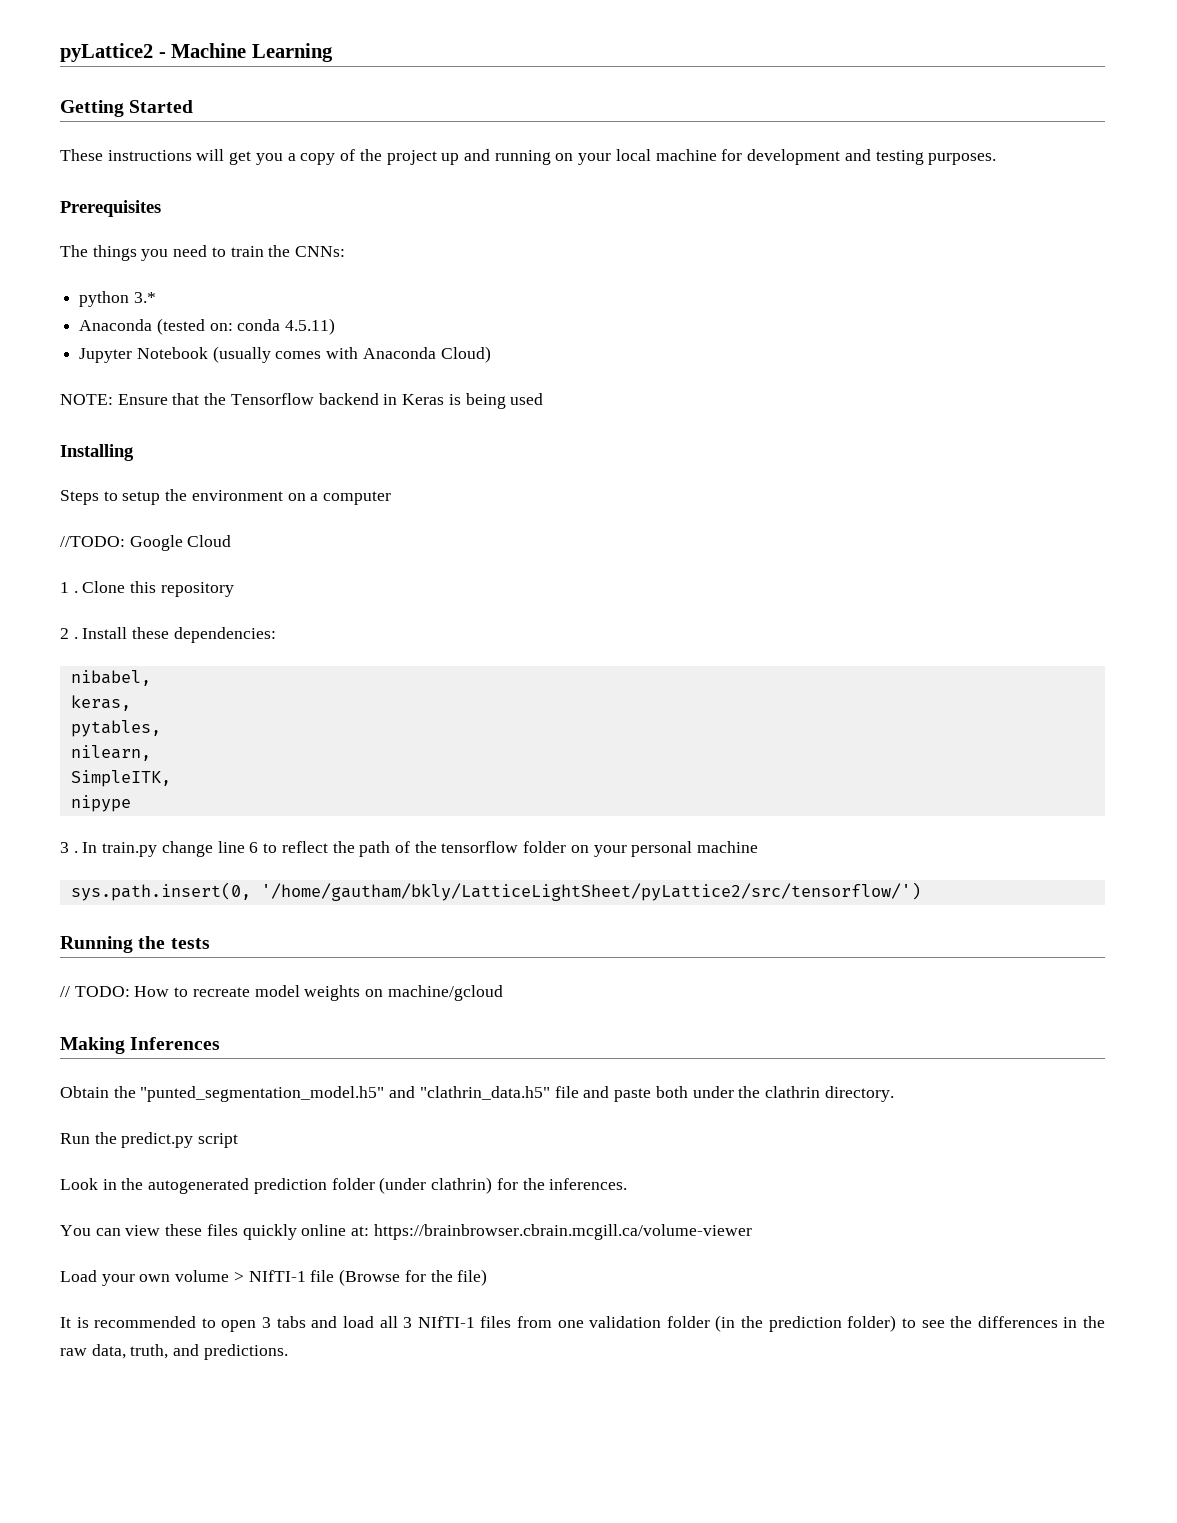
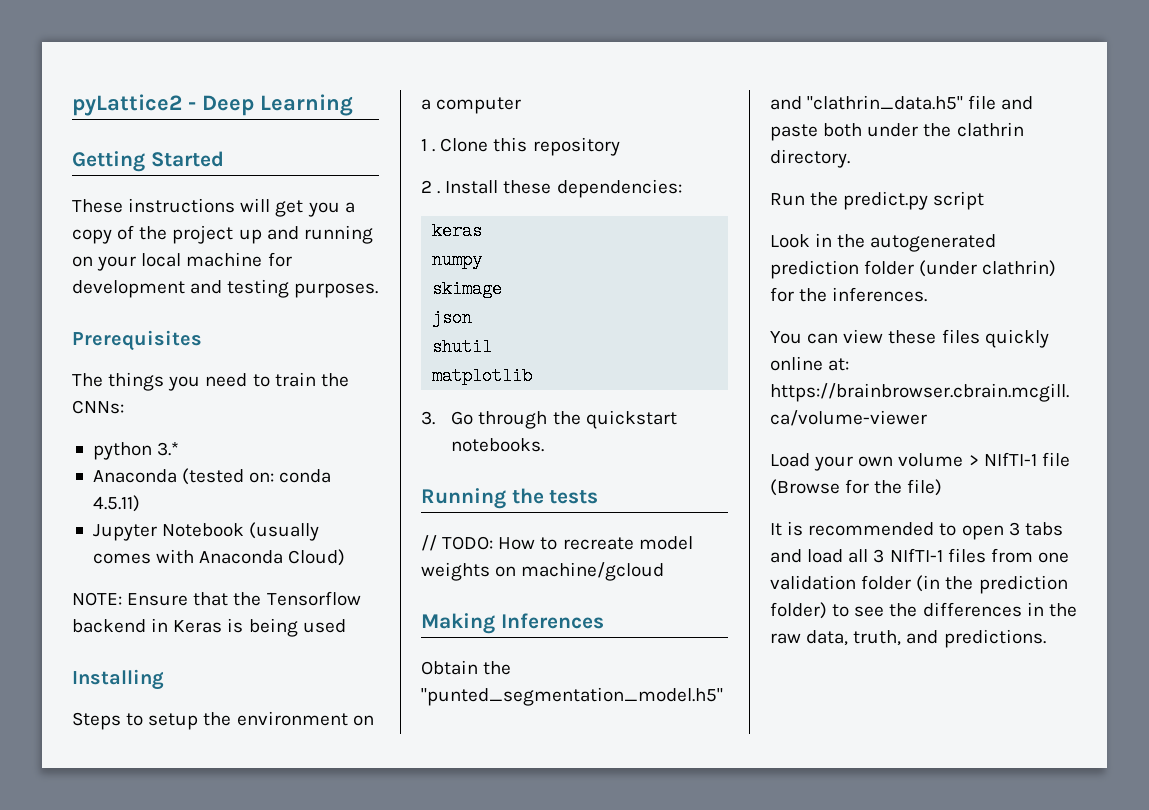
- pyLattice2 - Machine Learning
+ pyLattice2 - Deep Learning
- //TODO: Google Cloud
- nibabel,
- keras,
- pytables,
- nilearn,
- SimpleITK,
- nipype
- 3 . In train.py change line 6 to reflect the path of the tensorflow folder on your personal machine
- sys.path.insert(0, '/home/gautham/bkly/LatticeLightSheet/pyLattice2/src/tensorflow/')
+ keras
+ numpy
+ skimage
+ json
+ shutil
+ matplotlib
+ 3. Go through the quickstart notebooks.

